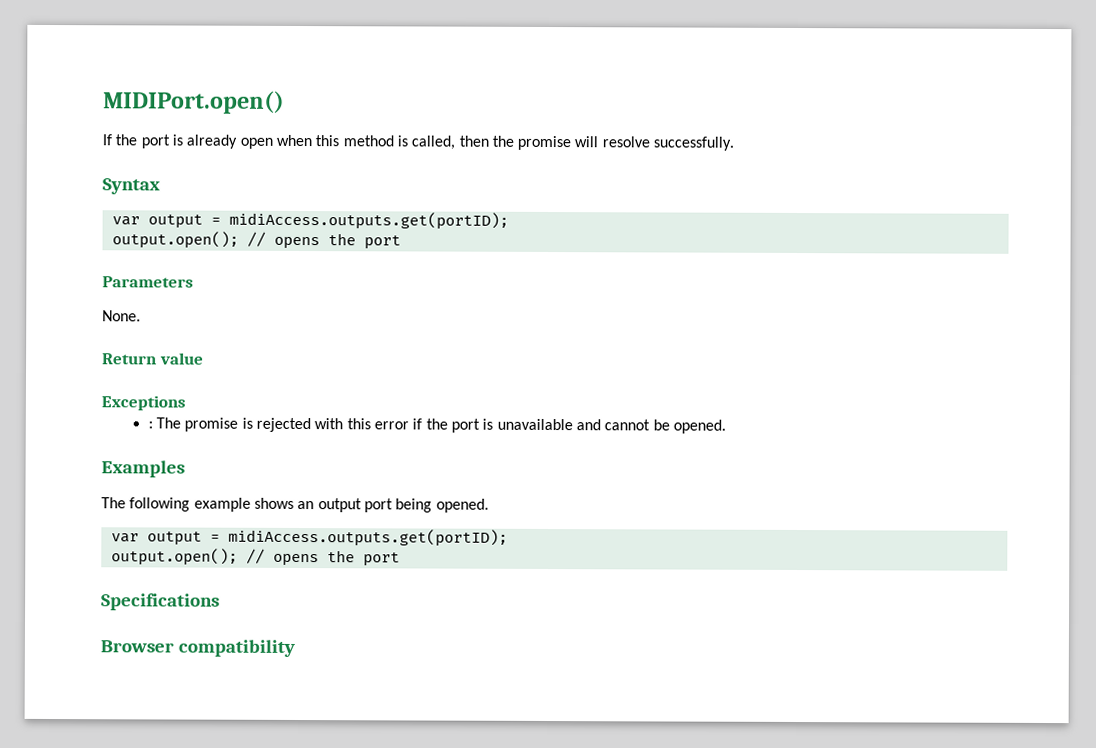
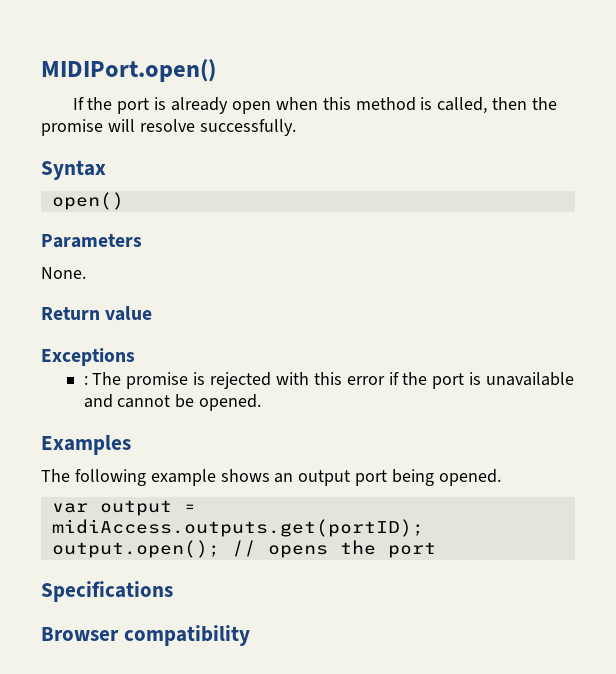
  Syntax
- var output = midiAccess.outputs.get(portID);
- output.open(); // opens the port
+ open()

